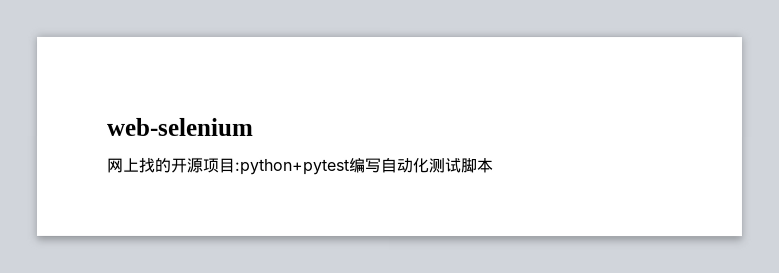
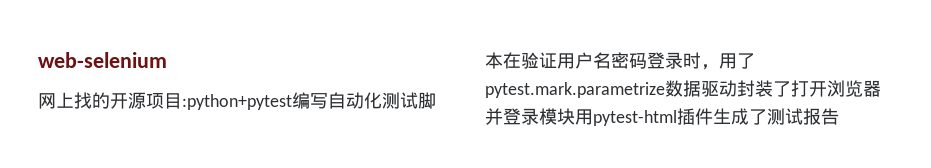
- 网上找的开源项目:python+pytest编写自动化测试脚本
+ 网上找的开源项目:python+pytest编写自动化测试脚本在验证用户名密码登录时，用了pytest.mark.parametrize数据驱动封装了打开浏览器并登录模块用pytest-html插件生成了测试报告

